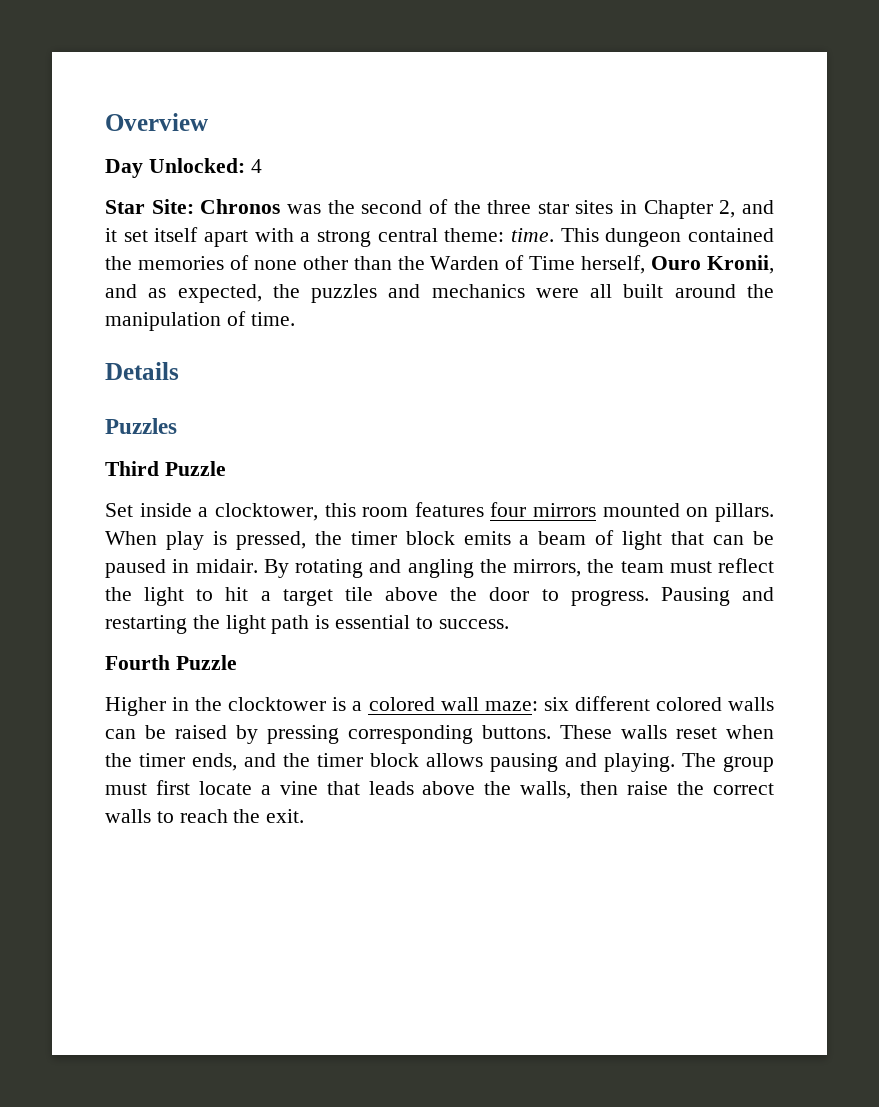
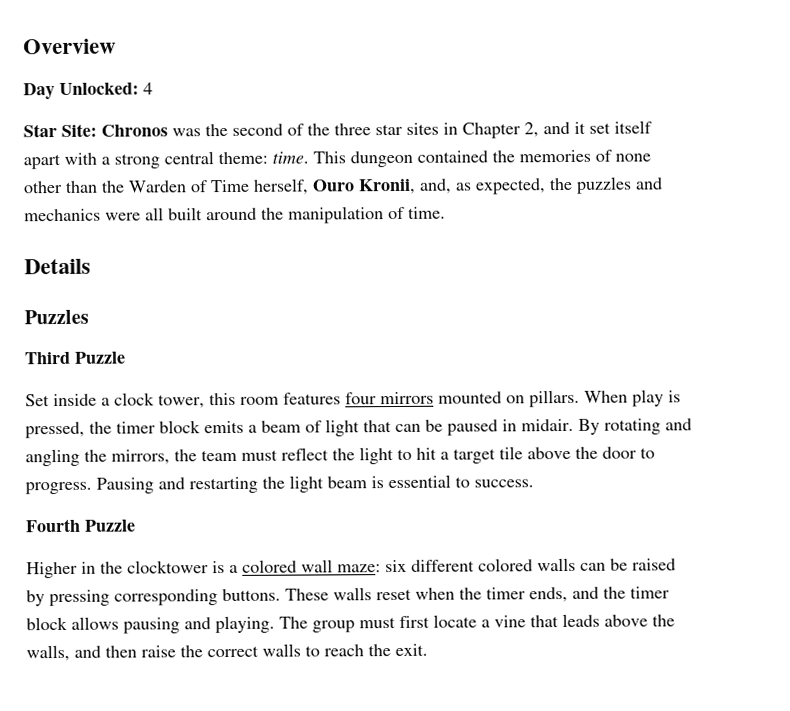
- This dungeon contained the memories of none other than the Warden of Time herself, Ouro Kronii, and as expected, the puzzles and mechanics were all built around the manipulation of time.
+ This dungeon contained the memories of none other than the Warden of Time herself, Ouro Kronii, and, as expected, the puzzles and mechanics were all built around the manipulation of time.
- Set inside a clocktower, this room features four mirrors mounted on pillars.
+ Set inside a clock tower, this room features four mirrors mounted on pillars.
- Pausing and restarting the light path is essential to success.
+ Pausing and restarting the light beam is essential to success.
- The group must first locate a vine that leads above the walls, then raise the correct walls to reach the exit.
+ The group must first locate a vine that leads above the walls, and then raise the correct walls to reach the exit.

